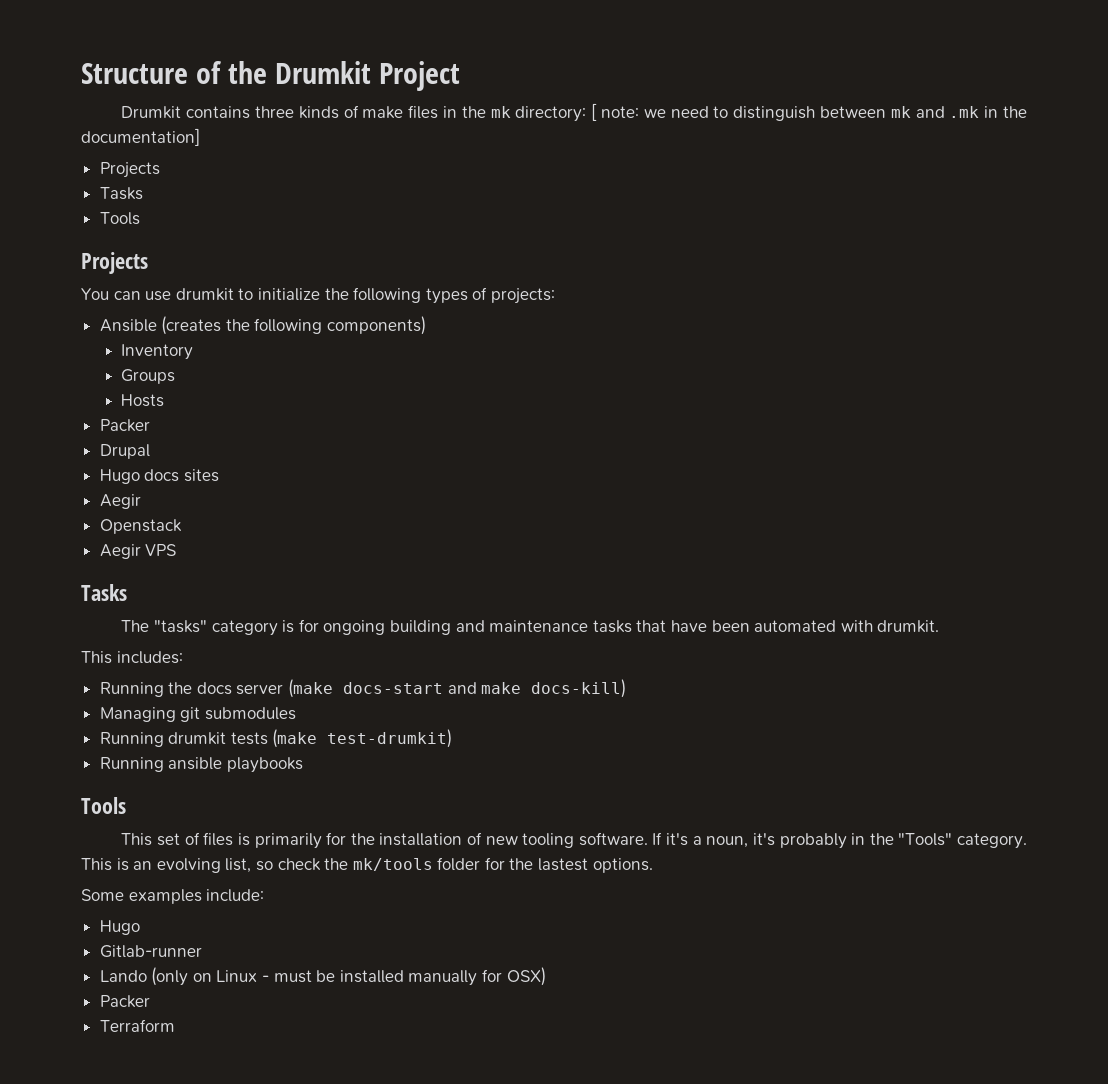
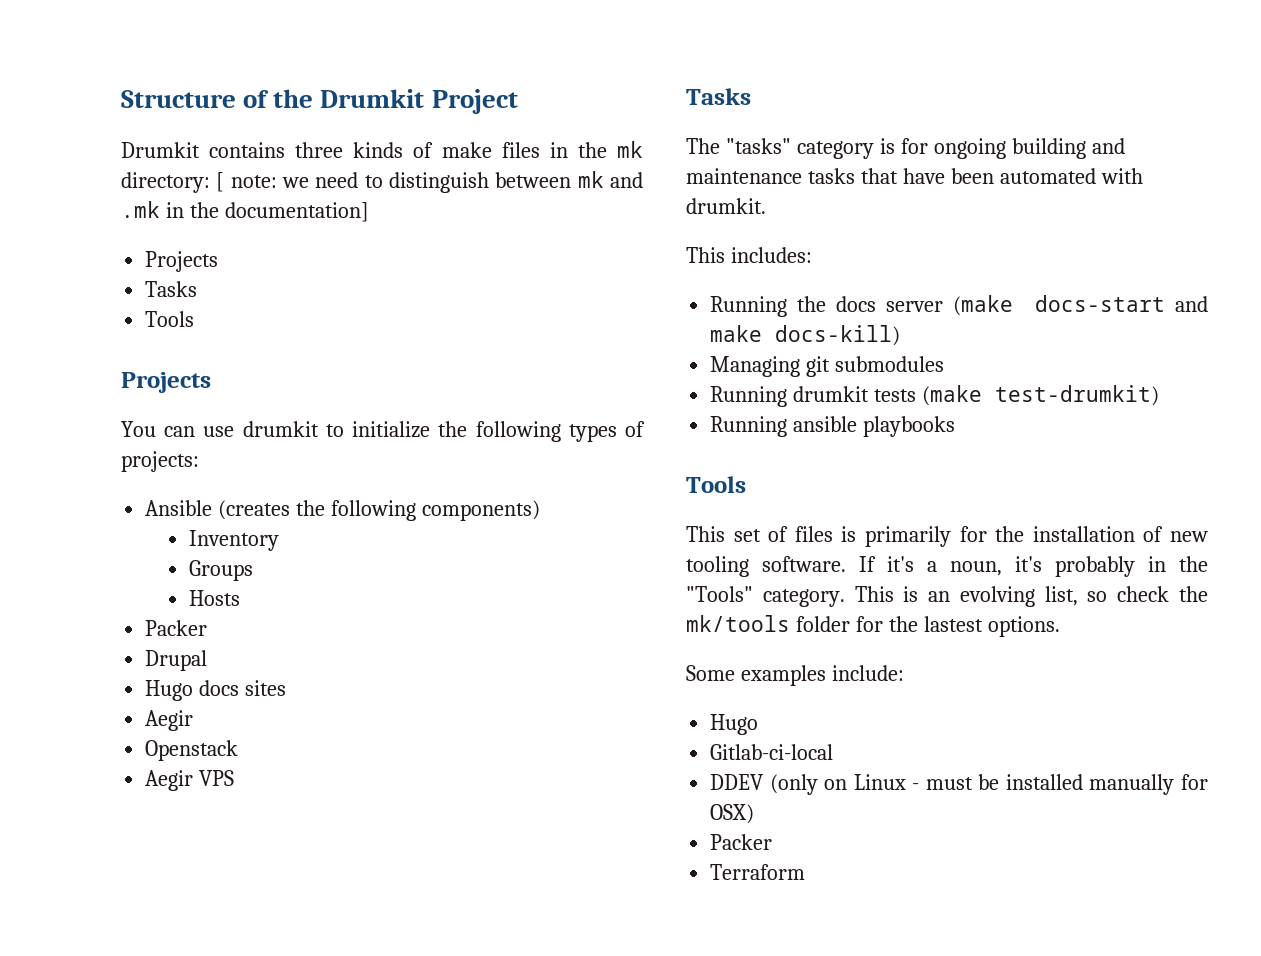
- Gitlab-runner
- Lando (only on Linux - must be installed manually for OSX)
+ Gitlab-ci-local
+ DDEV (only on Linux - must be installed manually for OSX)

